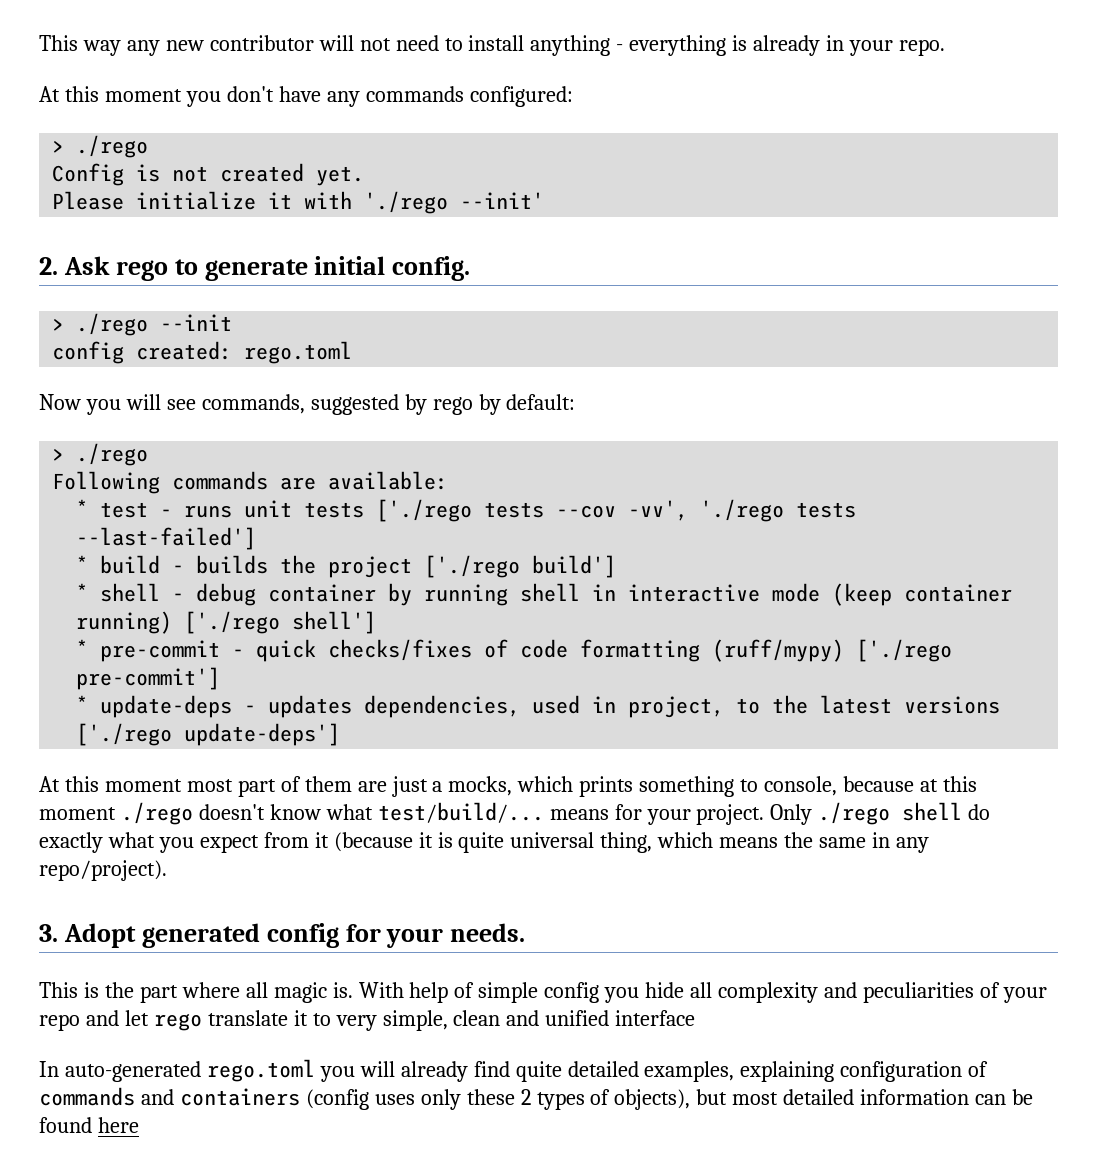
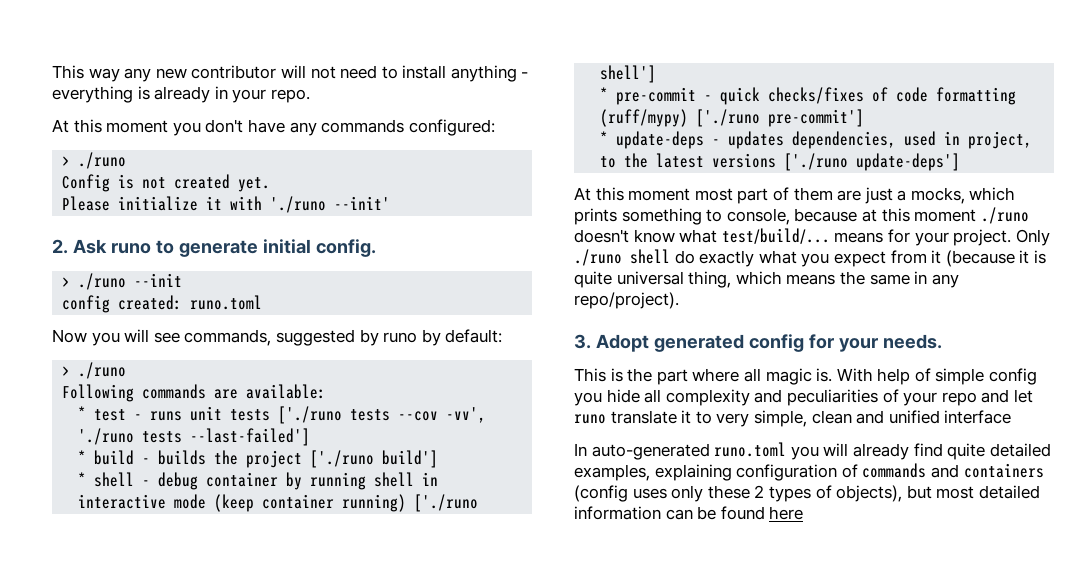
  At this moment you don't have any commands configured:
- > ./rego
+ > ./runo
- Please initialize it with './rego --init'
+ Please initialize it with './runo --init'
- 2. Ask rego to generate initial config.
+ 2. Ask runo to generate initial config.
- > ./rego --init
+ > ./runo --init
- config created: rego.toml
+ config created: runo.toml
- Now you will see commands, suggested by rego by default:
- > ./rego
+ Now you will see commands, suggested by runo by default:
+ > ./runo
- * test - runs unit tests ['./rego tests --cov -vv', './rego tests --last-failed']
+ * test - runs unit tests ['./runo tests --cov -vv', './runo tests --last-failed']
- * build - builds the project ['./rego build']
+ * build - builds the project ['./runo build']
- * shell - debug container by running shell in interactive mode (keep container running) ['./rego shell']
+ * shell - debug container by running shell in interactive mode (keep container running) ['./runo shell']
- * pre-commit - quick checks/fixes of code formatting (ruff/mypy) ['./rego pre-commit']
+ * pre-commit - quick checks/fixes of code formatting (ruff/mypy) ['./runo pre-commit']
- * update-deps - updates dependencies, used in project, to the latest versions ['./rego update-deps']
+ * update-deps - updates dependencies, used in project, to the latest versions ['./runo update-deps']
- At this moment most part of them are just a mocks, which prints something to console, because at this moment ./rego doesn't know what test/build/... means for your project.
+ At this moment most part of them are just a mocks, which prints something to console, because at this moment ./runo doesn't know what test/build/... means for your project.
- Only ./rego shell do exactly what you expect from it (because it is quite universal thing, which means the same in any repo/project).
+ Only ./runo shell do exactly what you expect from it (because it is quite universal thing, which means the same in any repo/project).
- With help of simple config you hide all complexity and peculiarities of your repo and let rego translate it to very simple, clean and unified interface
+ With help of simple config you hide all complexity and peculiarities of your repo and let runo translate it to very simple, clean and unified interface
- In auto-generated rego.toml you will already find quite detailed examples, explaining configuration of commands and containers (config uses only these 2 types of objects), but most detailed information can be found here
+ In auto-generated runo.toml you will already find quite detailed examples, explaining configuration of commands and containers (config uses only these 2 types of objects), but most detailed information can be found here

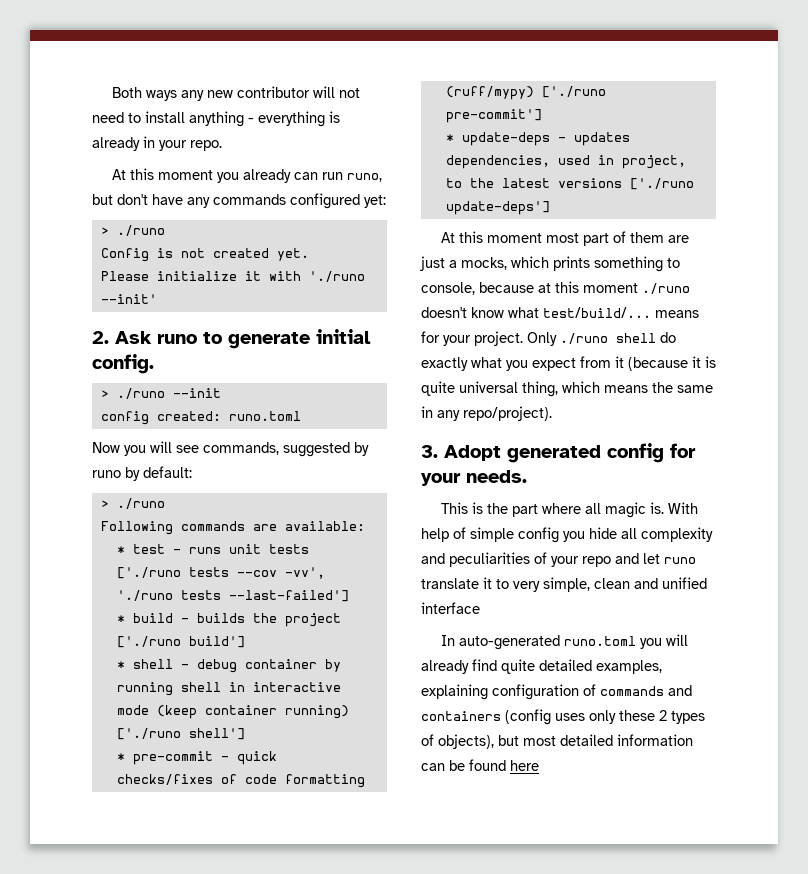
- This way any new contributor will not need to install anything - everything is already in your repo.
+ Both ways any new contributor will not need to install anything - everything is already in your repo.
- At this moment you don't have any commands configured:
+ At this moment you already can run runo, but don't have any commands configured yet:

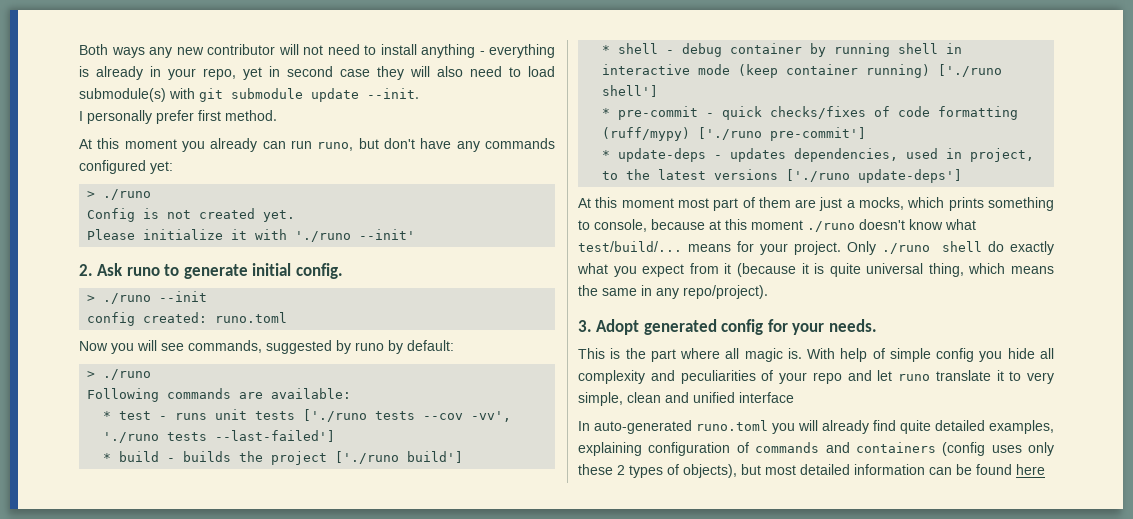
- Both ways any new contributor will not need to install anything - everything is already in your repo.
+ Both ways any new contributor will not need to install anything - everything is already in your repo, yet in second case they will also need to load submodule(s) with git submodule update --init.
+ I personally prefer first method.

